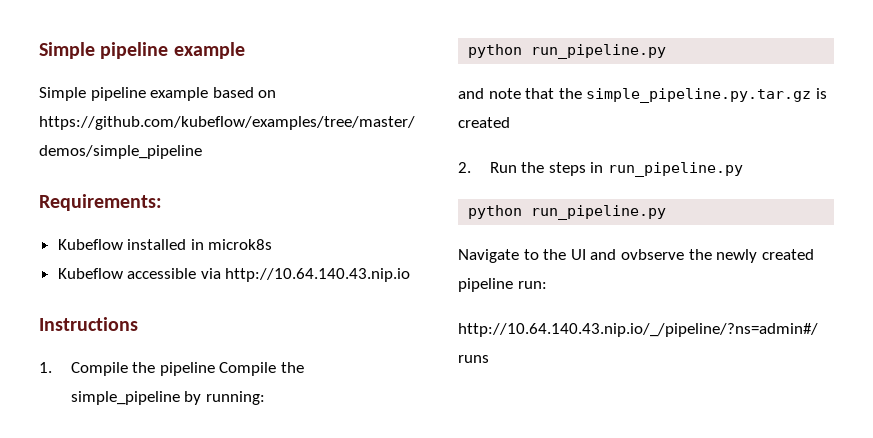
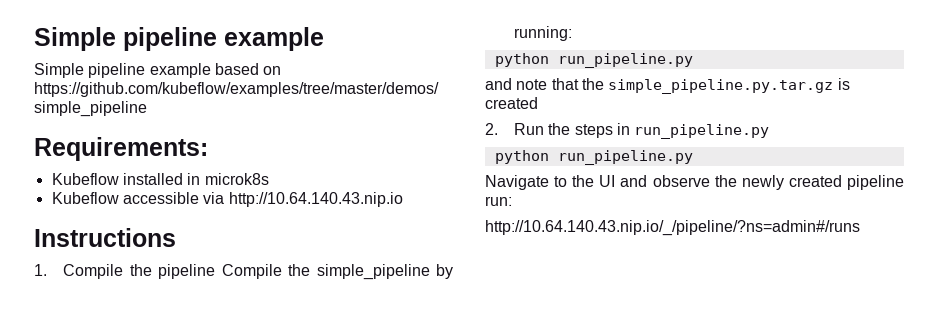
- Navigate to the UI and ovbserve the newly created pipeline run:
+ Navigate to the UI and observe the newly created pipeline run:

